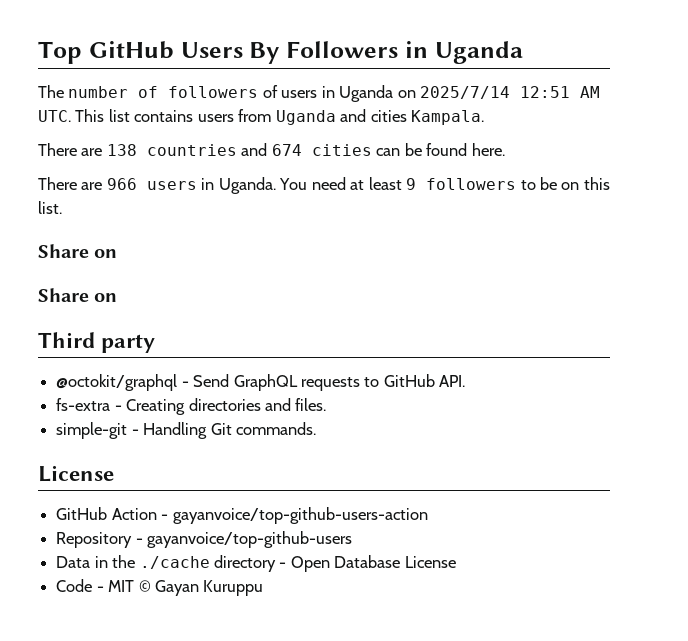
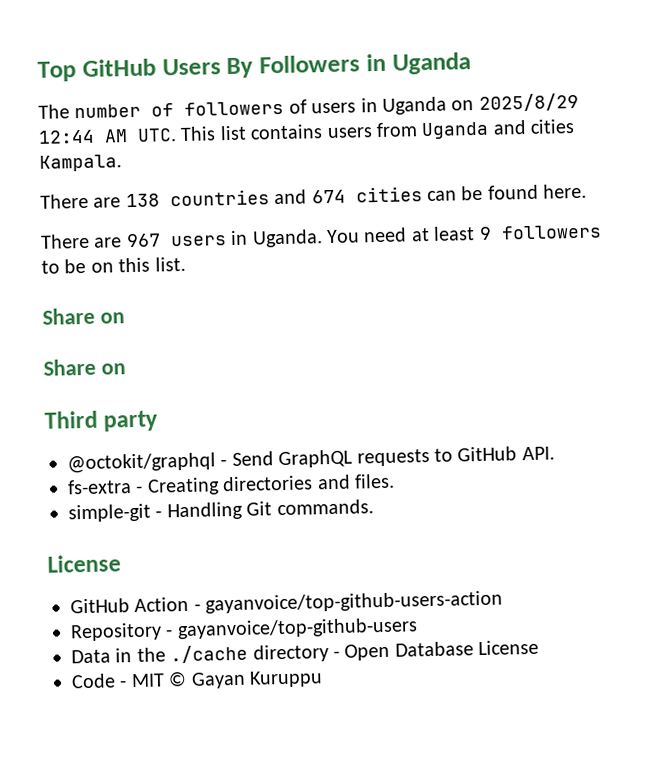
- The number of followers of users in Uganda on 2025/7/14 12:51 AM UTC. This list contains users from Uganda and cities Kampala.
+ The number of followers of users in Uganda on 2025/8/29 12:44 AM UTC. This list contains users from Uganda and cities Kampala.
- There are 966 users in Uganda.
+ There are 967 users in Uganda.

